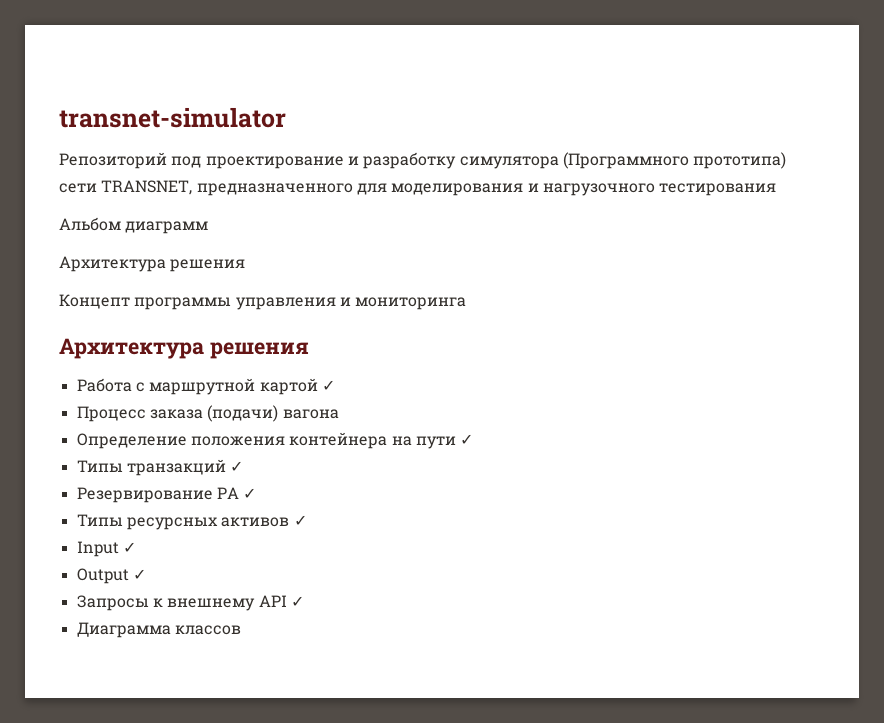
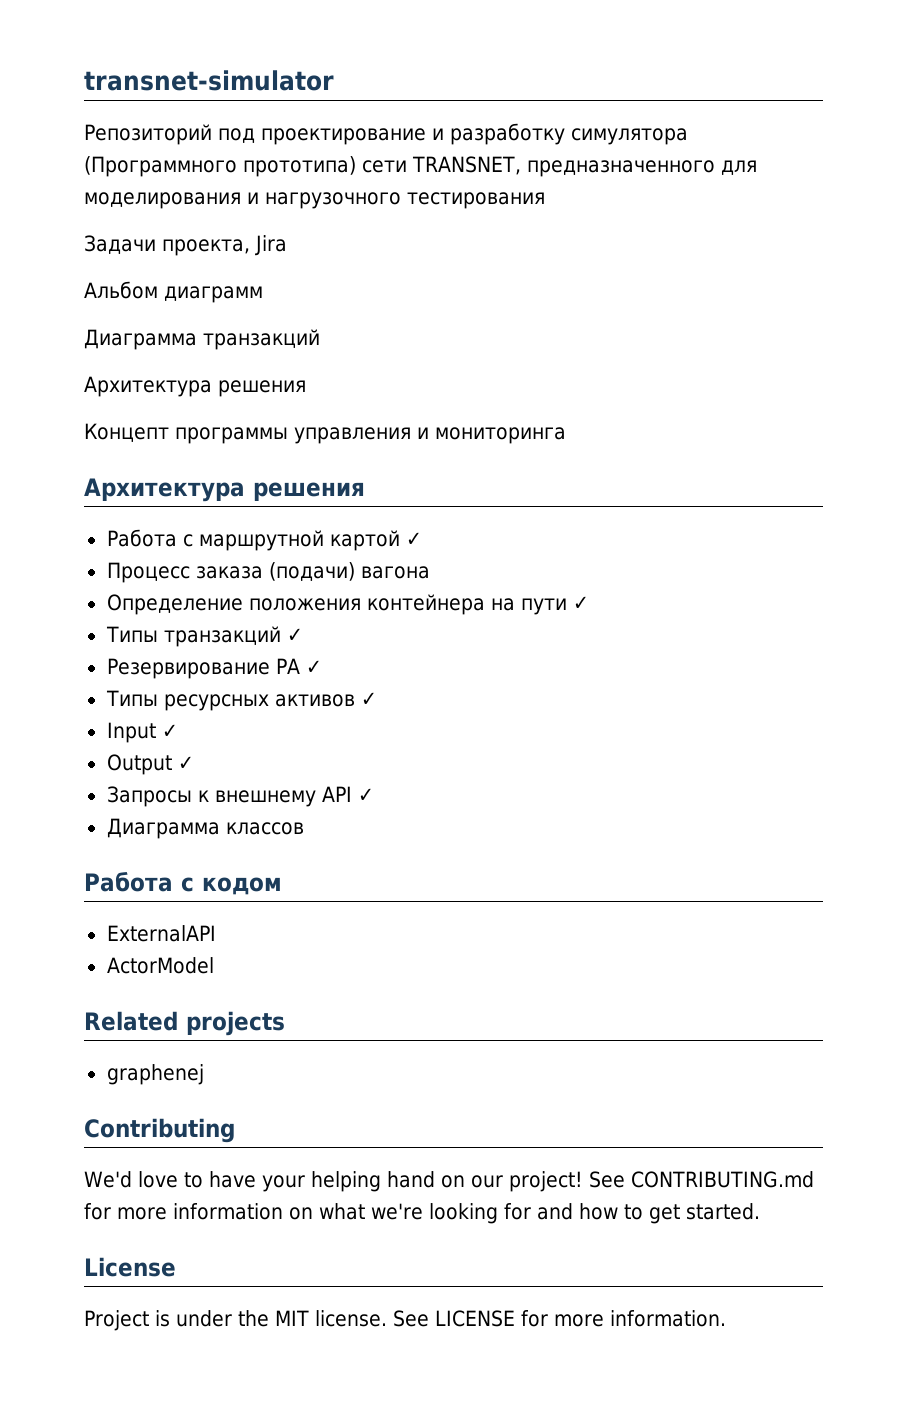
+ Задачи проекта, Jira
+ Диаграмма транзакций
+ Работа с кодом
+ ExternalAPI
+ ActorModel
+ Related projects
+ graphenej
+ Contributing
+ We'd love to have your helping hand on our project! See CONTRIBUTING.md for more information on what we're looking for and how to get started.
+ License
+ Project is under the MIT license. See LICENSE for more information.

